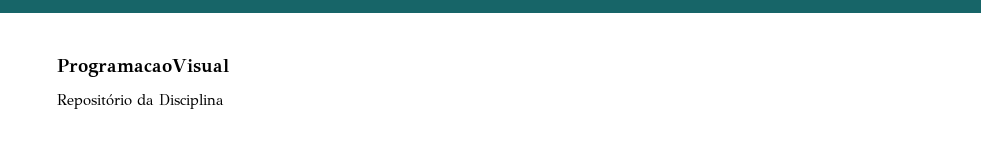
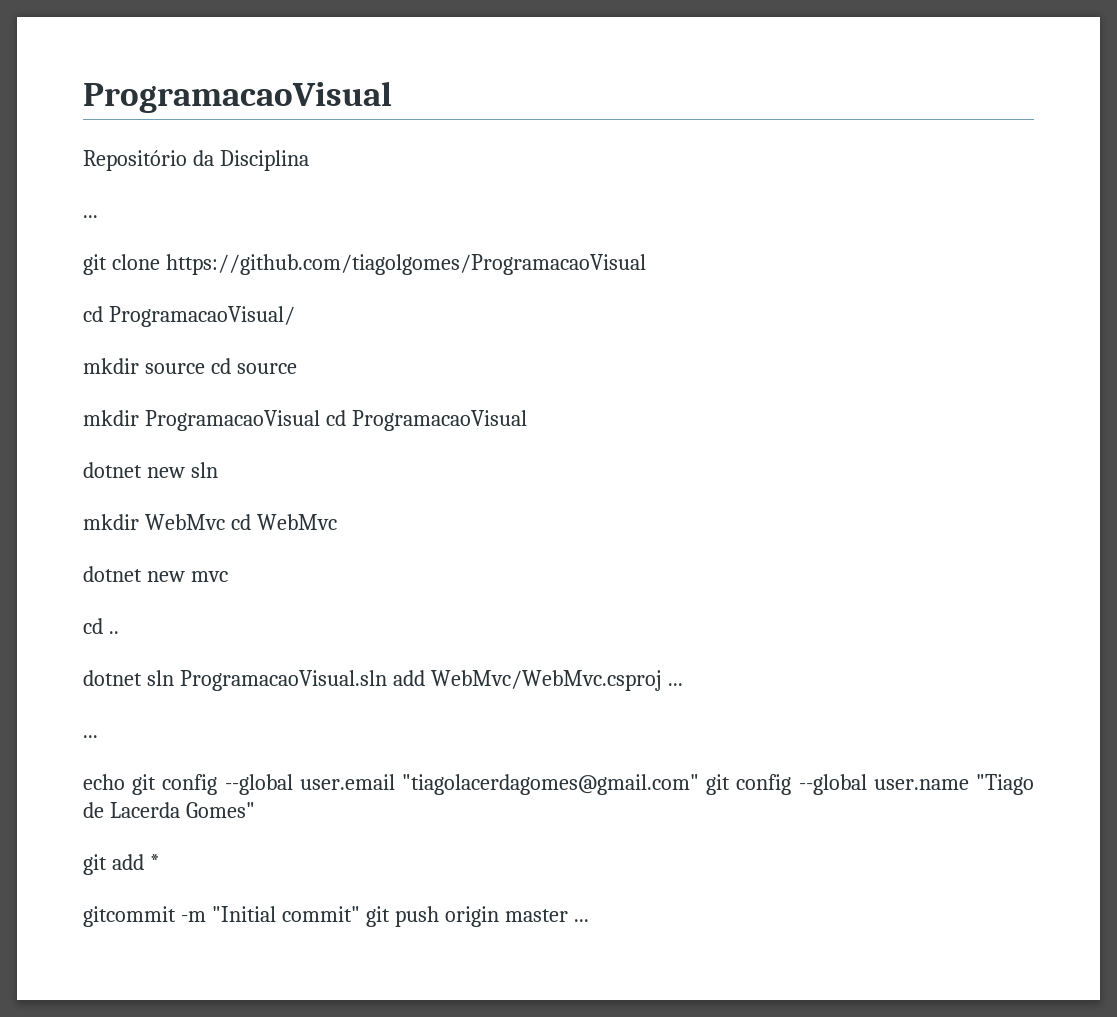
  Repositório da Disciplina
+ ...
+ git clone https://github.com/tiagolgomes/ProgramacaoVisual
+ cd ProgramacaoVisual/
+ mkdir source cd source
+ mkdir ProgramacaoVisual cd ProgramacaoVisual
+ dotnet new sln
+ mkdir WebMvc cd WebMvc
+ dotnet new mvc
+ cd ..
+ dotnet sln ProgramacaoVisual.sln add WebMvc/WebMvc.csproj ...
+ ...
+ echo git config --global user.email "tiagolacerdagomes@gmail.com" git config --global user.name "Tiago de Lacerda Gomes"
+ git add *
+ gitcommit -m "Initial commit" git push origin master ...

